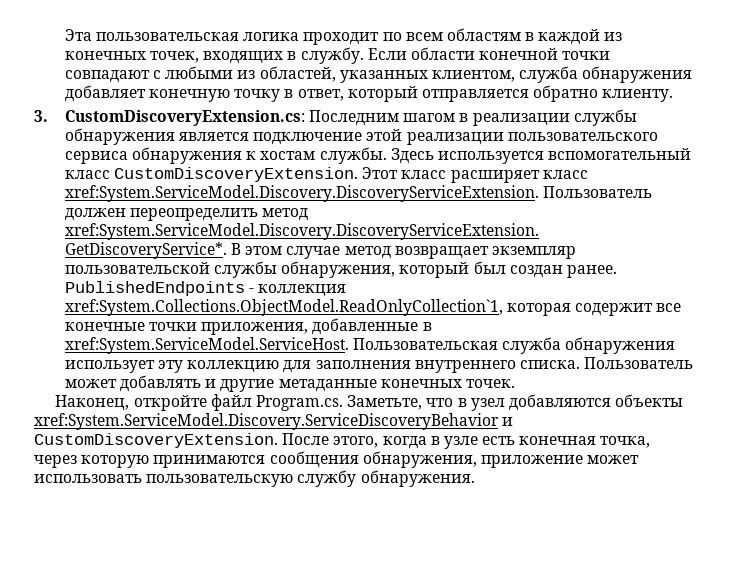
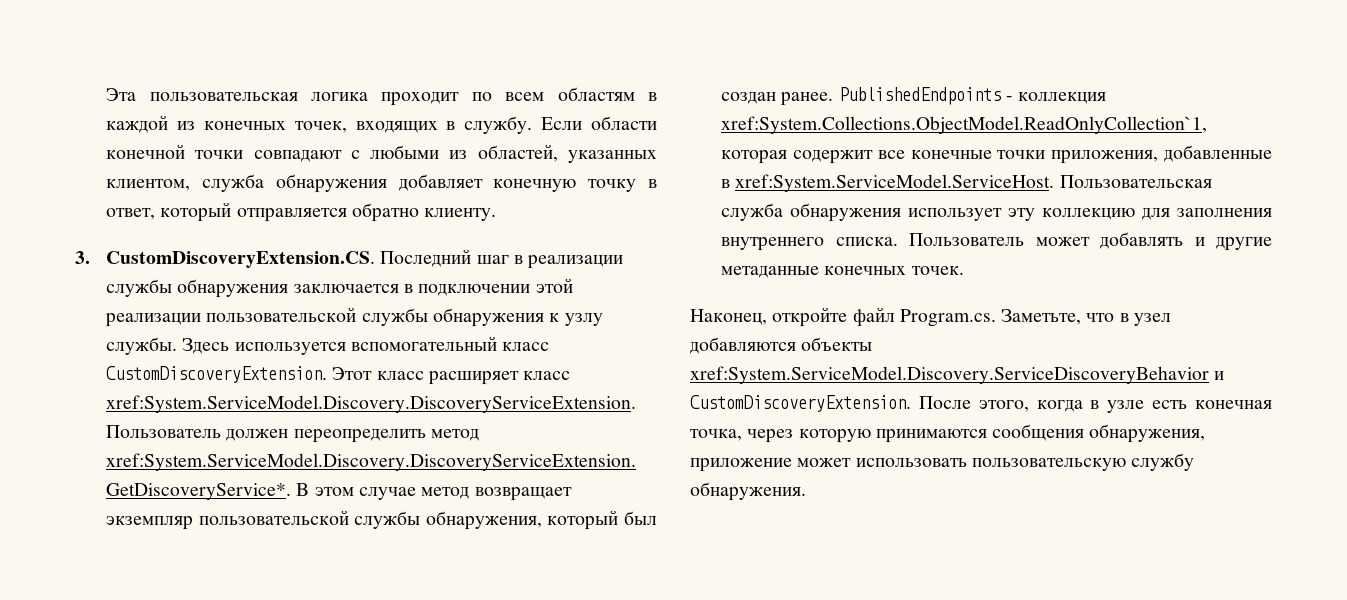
- 3. CustomDiscoveryExtension.cs: Последним шагом в реализации службы обнаружения является подключение этой реализации пользовательского сервиса обнаружения к хостам службы.
+ 3. CustomDiscoveryExtension.CS. Последний шаг в реализации службы обнаружения заключается в подключении этой реализации пользовательской службы обнаружения к узлу службы.

